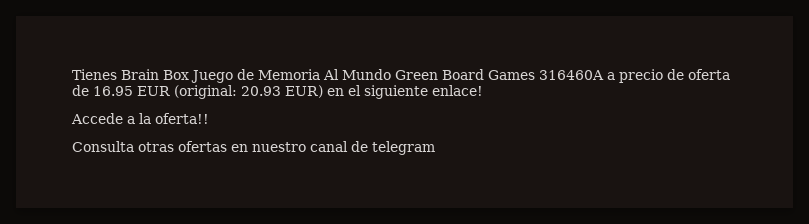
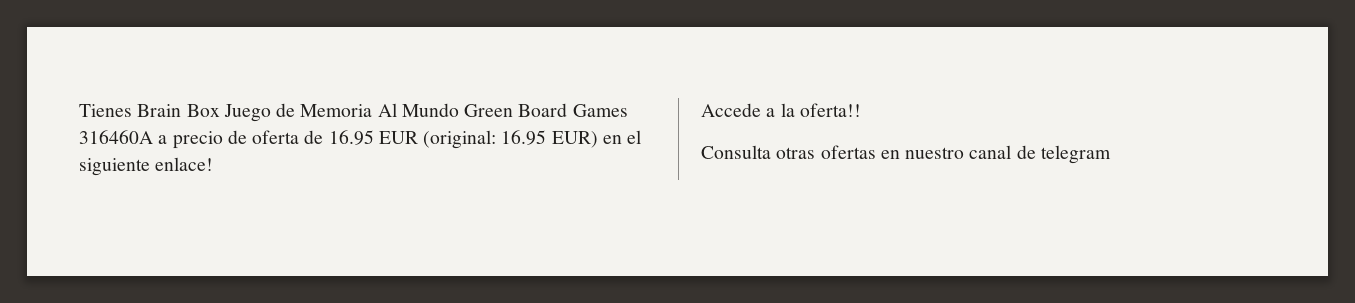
- Tienes Brain Box Juego de Memoria Al Mundo Green Board Games 316460A a precio de oferta de 16.95 EUR (original: 20.93 EUR) en el siguiente enlace!
+ Tienes Brain Box Juego de Memoria Al Mundo Green Board Games 316460A a precio de oferta de 16.95 EUR (original: 16.95 EUR) en el siguiente enlace!

